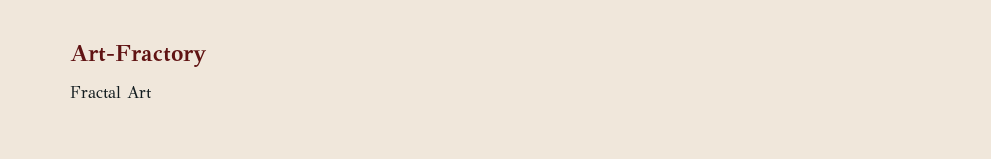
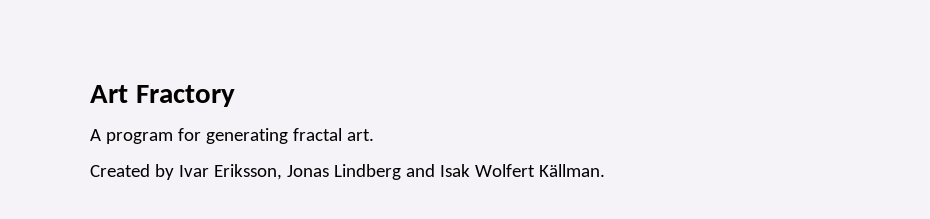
- Art-Fractory
- Fractal Art
+ Art Fractory
+ A program for generating fractal art.
+ Created by Ivar Eriksson, Jonas Lindberg and Isak Wolfert Källman.

